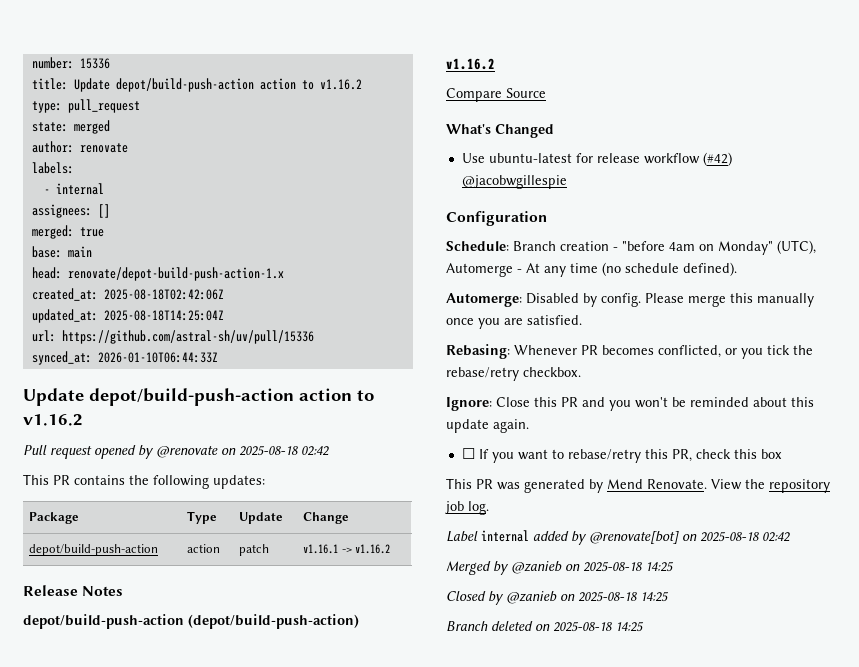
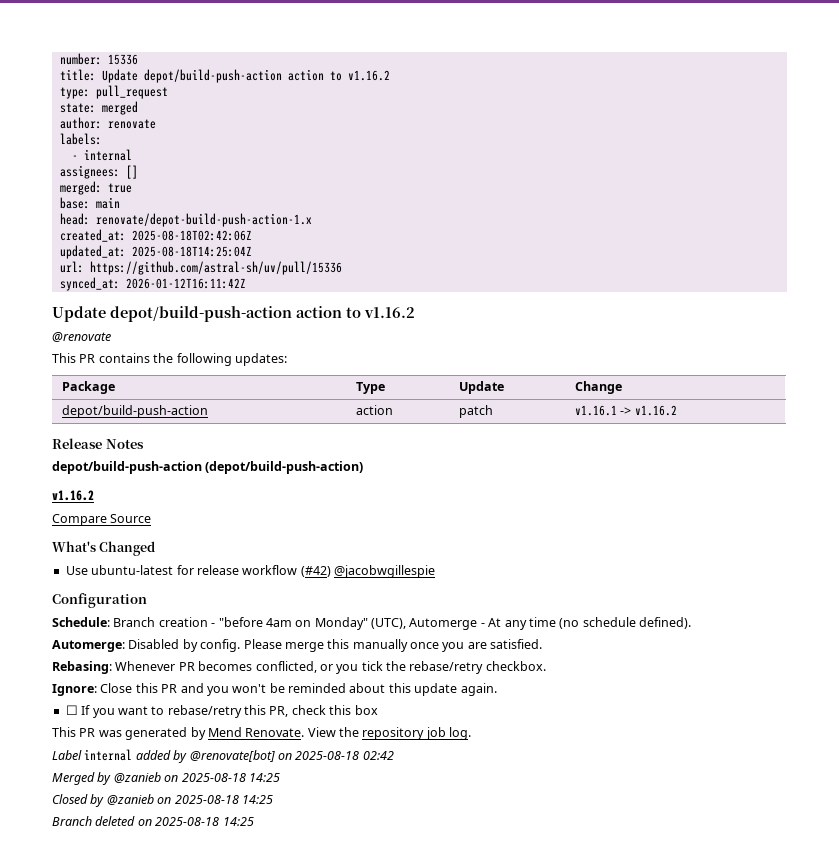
- synced_at: 2026-01-10T06:44:33Z
+ synced_at: 2026-01-12T16:11:42Z
  Update depot/build-push-action action to v1.16.2
- Pull request opened by @renovate on 2025-08-18 02:42
+ @renovate

